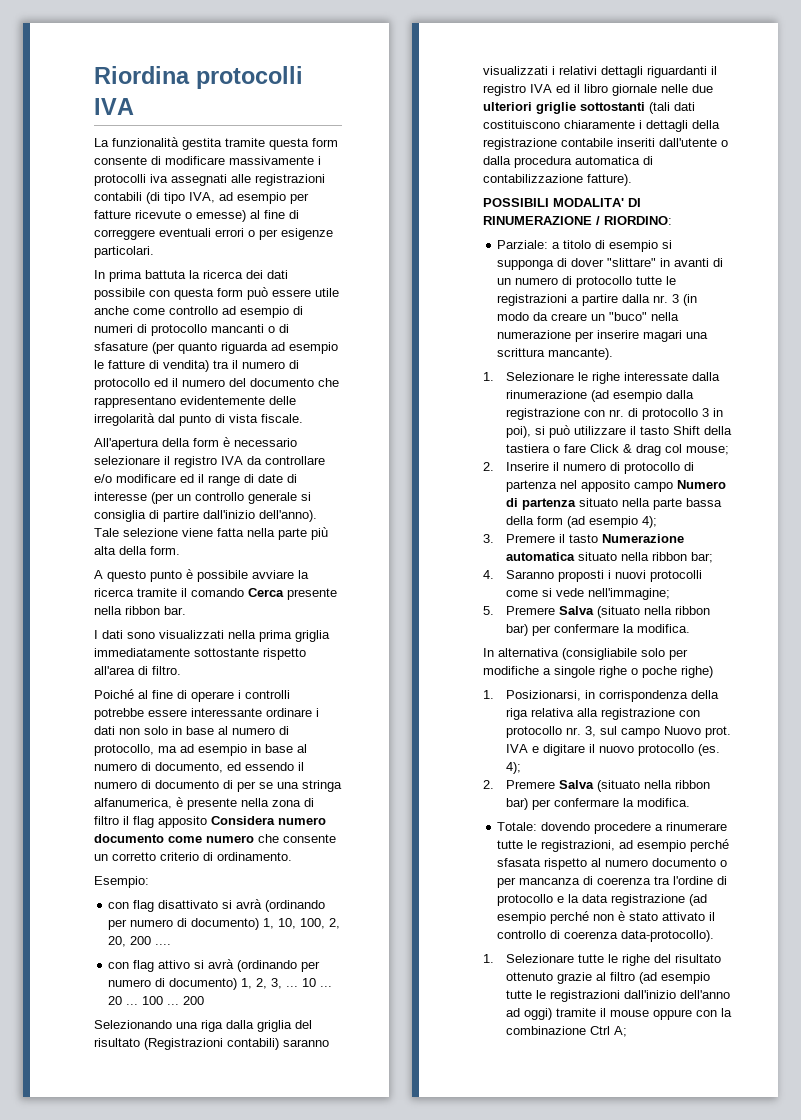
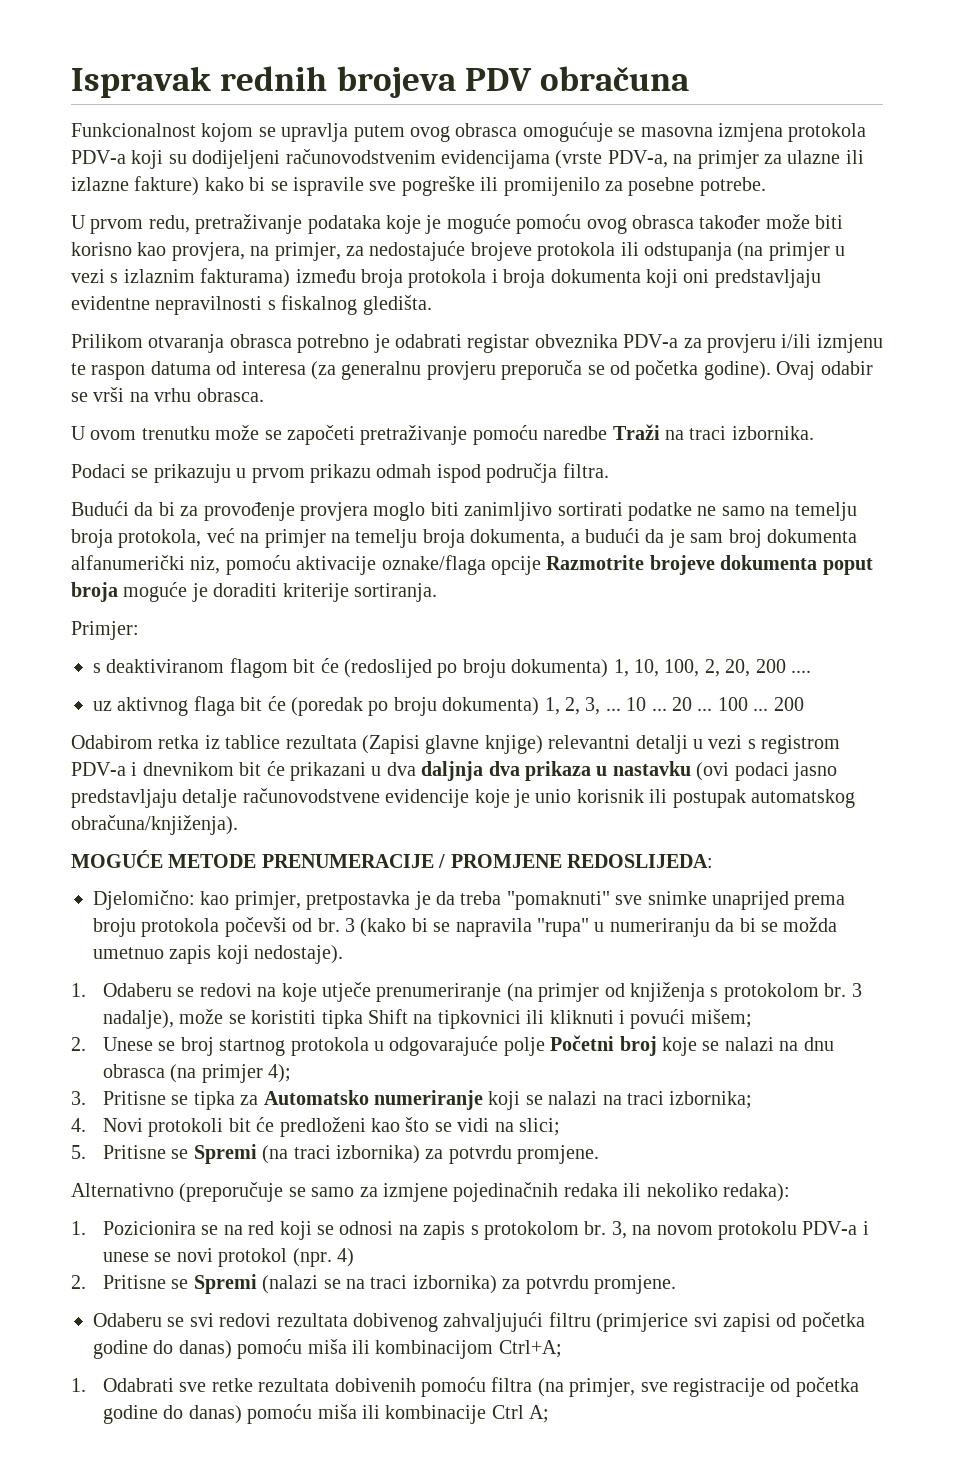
- Riordina protocolli IVA
- La funzionalità gestita tramite questa form consente di modificare massivamente i protocolli iva assegnati alle registrazioni contabili (di tipo IVA, ad esempio per fatture ricevute o emesse) al fine di correggere eventuali errori o per esigenze particolari.
- In prima battuta la ricerca dei dati possibile con questa form può essere utile anche come controllo ad esempio di numeri di protocollo mancanti o di sfasature (per quanto riguarda ad esempio le fatture di vendita) tra il numero di protocollo ed il numero del documento che rappresentano evidentemente delle irregolarità dal punto di vista fiscale.
- All'apertura della form è necessario selezionare il registro IVA da controllare e/o modificare ed il range di date di interesse (per un controllo generale si consiglia di partire dall'inizio dell'anno). Tale selezione viene fatta nella parte più alta della form.
- A questo punto è possibile avviare la ricerca tramite il comando Cerca presente nella ribbon bar.
- I dati sono visualizzati nella prima griglia immediatamente sottostante rispetto all'area di filtro.
- Poiché al fine di operare i controlli potrebbe essere interessante ordinare i dati non solo in base al numero di protocollo, ma ad esempio in base al numero di documento, ed essendo il numero di documento di per se una stringa alfanumerica, è presente nella zona di filtro il flag apposito Considera numero documento come numero che consente un corretto criterio di ordinamento.
- Esempio:
- con flag disattivato si avrà (ordinando per numero di documento) 1, 10, 100, 2, 20, 200 ....
+ Ispravak rednih brojeva PDV obračuna
+ Funkcionalnost kojom se upravlja putem ovog obrasca omogućuje se masovna izmjena protokola PDV-a koji su dodijeljeni računovodstvenim evidencijama (vrste PDV-a, na primjer za ulazne ili izlazne fakture) kako bi se ispravile sve pogreške ili promijenilo za posebne potrebe.
+ U prvom redu, pretraživanje podataka koje je moguće pomoću ovog obrasca također može biti korisno kao provjera, na primjer, za nedostajuće brojeve protokola ili odstupanja (na primjer u vezi s izlaznim fakturama) između broja protokola i broja dokumenta koji oni predstavljaju evidentne nepravilnosti s fiskalnog gledišta.
+ Prilikom otvaranja obrasca potrebno je odabrati registar obveznika PDV-a za provjeru i/ili izmjenu te raspon datuma od interesa (za generalnu provjeru preporuča se od početka godine). Ovaj odabir se vrši na vrhu obrasca.
+ U ovom trenutku može se započeti pretraživanje pomoću naredbe Traži na traci izbornika.
+ Podaci se prikazuju u prvom prikazu odmah ispod područja filtra.
+ Budući da bi za provođenje provjera moglo biti zanimljivo sortirati podatke ne samo na temelju broja protokola, već na primjer na temelju broja dokumenta, a budući da je sam broj dokumenta alfanumerički niz, pomoću aktivacije oznake/flaga opcije Razmotrite brojeve dokumenta poput broja moguće je doraditi kriterije sortiranja.
+ Primjer:
+ s deaktiviranom flagom bit će (redoslijed po broju dokumenta) 1, 10, 100, 2, 20, 200 ....
- con flag attivo si avrà (ordinando per numero di documento) 1, 2, 3, ...
+ uz aktivnog flaga bit će (poredak po broju dokumenta) 1, 2, 3, ...
- Selezionando una riga dalla griglia del risultato (Registrazioni contabili) saranno visualizzati i relativi dettagli riguardanti il registro IVA ed il libro giornale nelle due ulteriori griglie sottostanti (tali dati costituiscono chiaramente i dettagli della registrazione contabile inseriti dall'utente o dalla procedura automatica di contabilizzazione fatture).
- POSSIBILI MODALITA' DI RINUMERAZIONE / RIORDINO:
- Parziale: a titolo di esempio si supponga di dover "slittare" in avanti di un numero di protocollo tutte le registrazioni a partire dalla nr. 3 (in modo da creare un "buco" nella numerazione per inserire magari una scrittura mancante).
- 1. Selezionare le righe interessate dalla rinumerazione (ad esempio dalla registrazione con nr. di protocollo 3 in poi), si può utilizzare il tasto Shift della tastiera o fare Click & drag col mouse;
- 2. Inserire il numero di protocollo di partenza nel apposito campo Numero di partenza situato nella parte bassa della form (ad esempio 4);
- 3. Premere il tasto Numerazione automatica situato nella ribbon bar;
- 4. Saranno proposti i nuovi protocolli come si vede nell'immagine;
- 5. Premere Salva (situato nella ribbon bar) per confermare la modifica.
- In alternativa (consigliabile solo per modifiche a singole righe o poche righe)
- 1. Posizionarsi, in corrispondenza della riga relativa alla registrazione con protocollo nr. 3, sul campo Nuovo prot. IVA e digitare il nuovo protocollo (es. 4);
- 2. Premere Salva (situato nella ribbon bar) per confermare la modifica.
- Totale: dovendo procedere a rinumerare tutte le registrazioni, ad esempio perché sfasata rispetto al numero documento o per mancanza di coerenza tra l'ordine di protocollo e la data registrazione (ad esempio perché non è stato attivato il controllo di coerenza data-protocollo).
- 1. Selezionare tutte le righe del risultato ottenuto grazie al filtro (ad esempio tutte le registrazioni dall'inizio dell'anno ad oggi) tramite il mouse oppure con la combinazione Ctrl A;
+ Odabirom retka iz tablice rezultata (Zapisi glavne knjige) relevantni detalji u vezi s registrom PDV-a i dnevnikom bit će prikazani u dva daljnja dva prikaza u nastavku (ovi podaci jasno predstavljaju detalje računovodstvene evidencije koje je unio korisnik ili postupak automatskog obračuna/knjiženja).
+ MOGUĆE METODE PRENUMERACIJE / PROMJENE REDOSLIJEDA:
+ Djelomično: kao primjer, pretpostavka je da treba "pomaknuti" sve snimke unaprijed prema broju protokola počevši od br. 3 (kako bi se napravila "rupa" u numeriranju da bi se možda umetnuo zapis koji nedostaje).
+ 1. Odaberu se redovi na koje utječe prenumeriranje (na primjer od knjiženja s protokolom br. 3 nadalje), može se koristiti tipka Shift na tipkovnici ili kliknuti i povući mišem;
+ 2. Unese se broj startnog protokola u odgovarajuće polje Početni broj koje se nalazi na dnu obrasca (na primjer 4);
+ 3. Pritisne se tipka za Automatsko numeriranje koji se nalazi na traci izbornika;
+ 4. Novi protokoli bit će predloženi kao što se vidi na slici;
+ 5. Pritisne se Spremi (na traci izbornika) za potvrdu promjene.
+ Alternativno (preporučuje se samo za izmjene pojedinačnih redaka ili nekoliko redaka):
+ 1. Pozicionira se na red koji se odnosi na zapis s protokolom br. 3, na novom protokolu PDV-a i unese se novi protokol (npr. 4)
+ 2. Pritisne se Spremi (nalazi se na traci izbornika) za potvrdu promjene.
+ Odaberu se svi redovi rezultata dobivenog zahvaljujući filtru (primjerice svi zapisi od početka godine do danas) pomoću miša ili kombinacijom Ctrl+A;
+ 1. Odabrati sve retke rezultata dobivenih pomoću filtra (na primjer, sve registracije od početka godine do danas) pomoću miša ili kombinacije Ctrl A;

